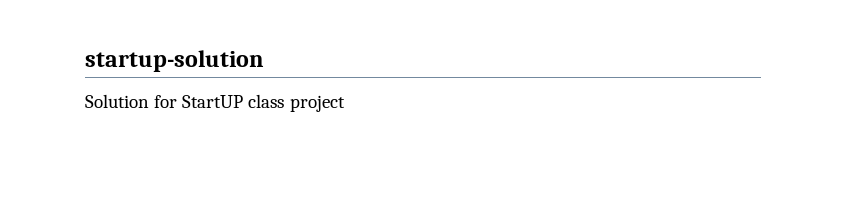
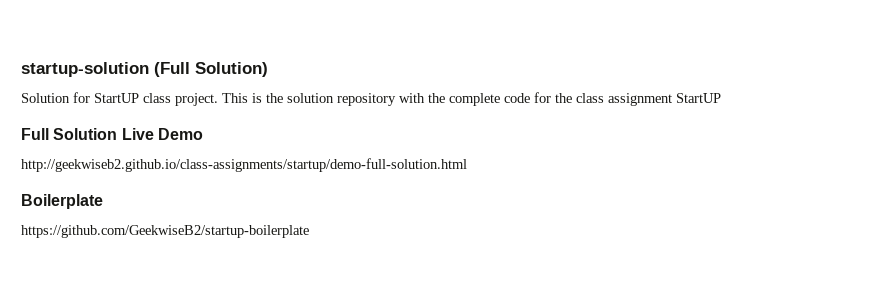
- startup-solution
+ startup-solution (Full Solution)
- Solution for StartUP class project
+ Solution for StartUP class project. This is the solution repository with the complete code for the class assignment StartUP
+ Full Solution Live Demo
+ http://geekwiseb2.github.io/class-assignments/startup/demo-full-solution.html
+ Boilerplate
+ https://github.com/GeekwiseB2/startup-boilerplate

